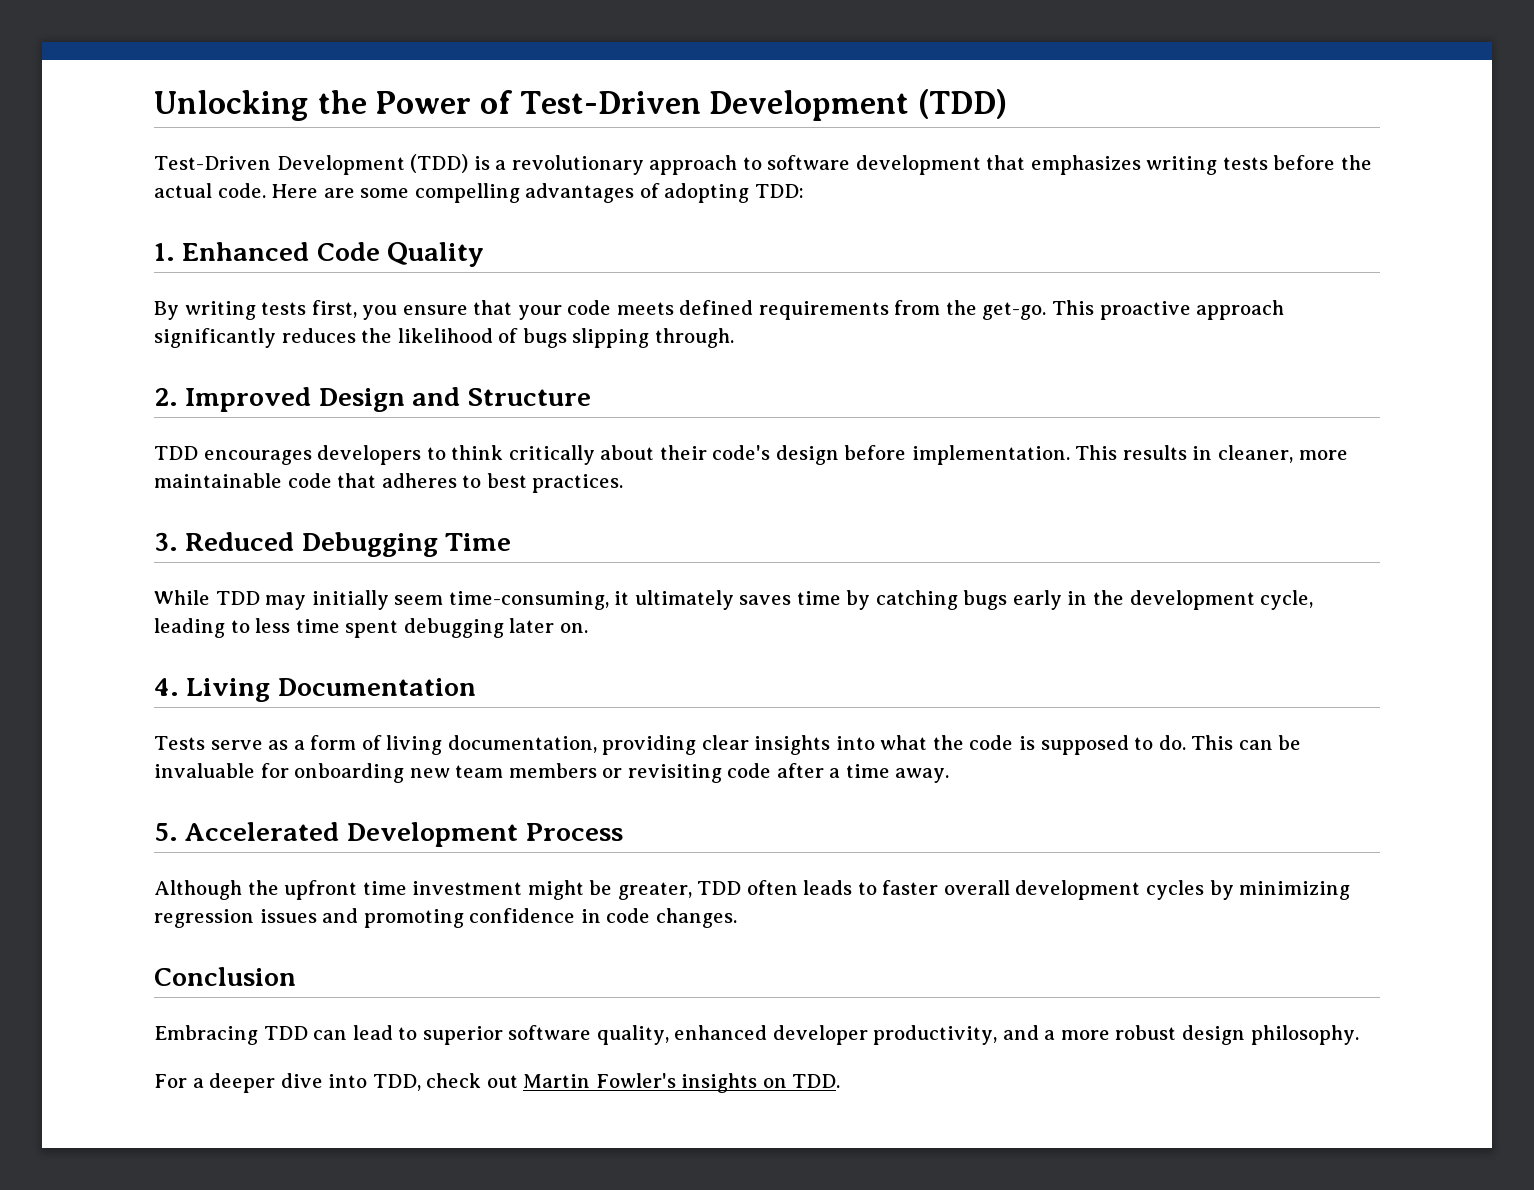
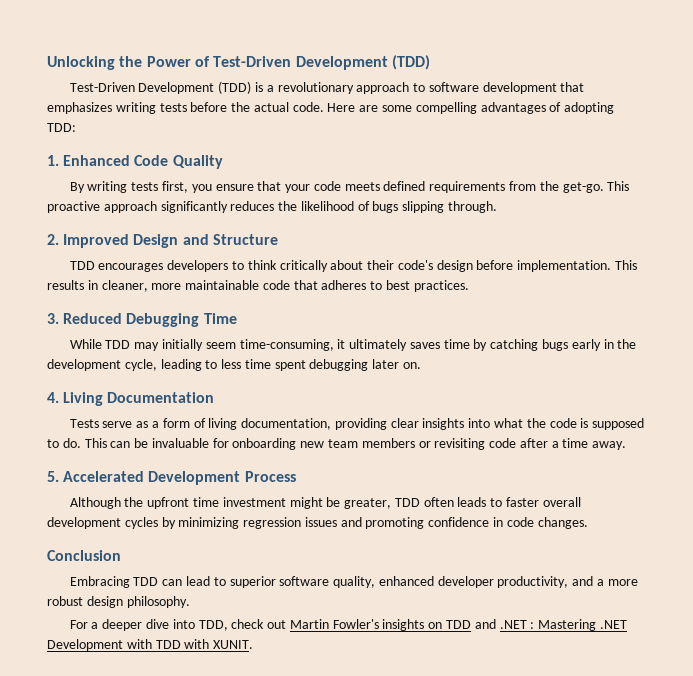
- For a deeper dive into TDD, check out Martin Fowler's insights on TDD.
+ For a deeper dive into TDD, check out Martin Fowler's insights on TDD and .NET : Mastering .NET Development with TDD with XUNIT.

